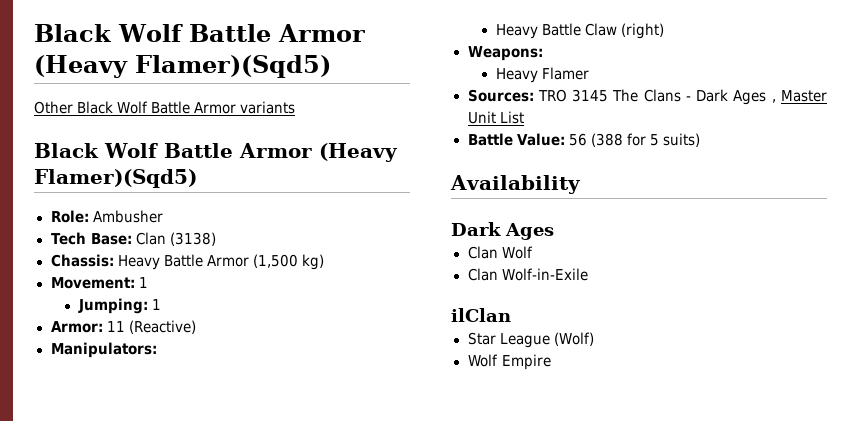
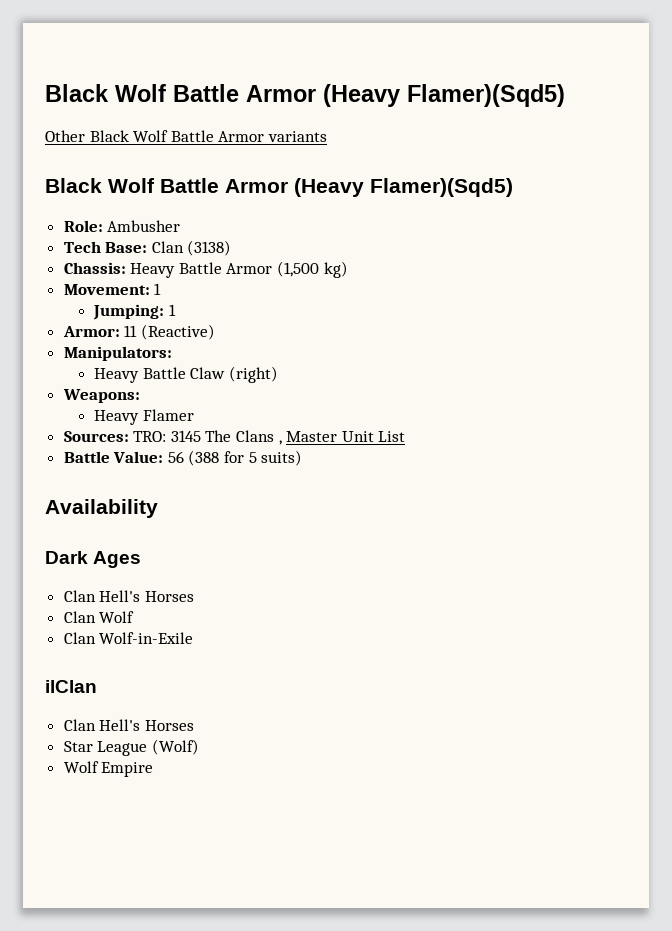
- Sources: TRO 3145 The Clans - Dark Ages , Master Unit List
+ Sources: TRO: 3145 The Clans , Master Unit List
  Availability
  Dark Ages
+ Clan Hell's Horses
  ilClan
+ Clan Hell's Horses

